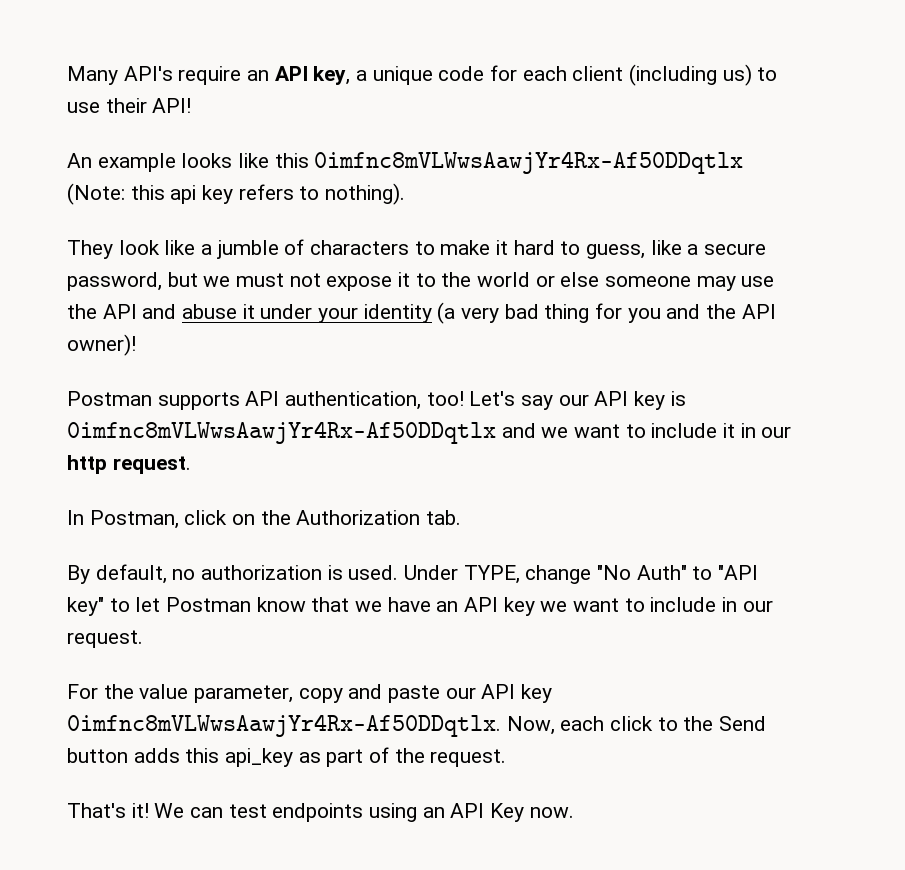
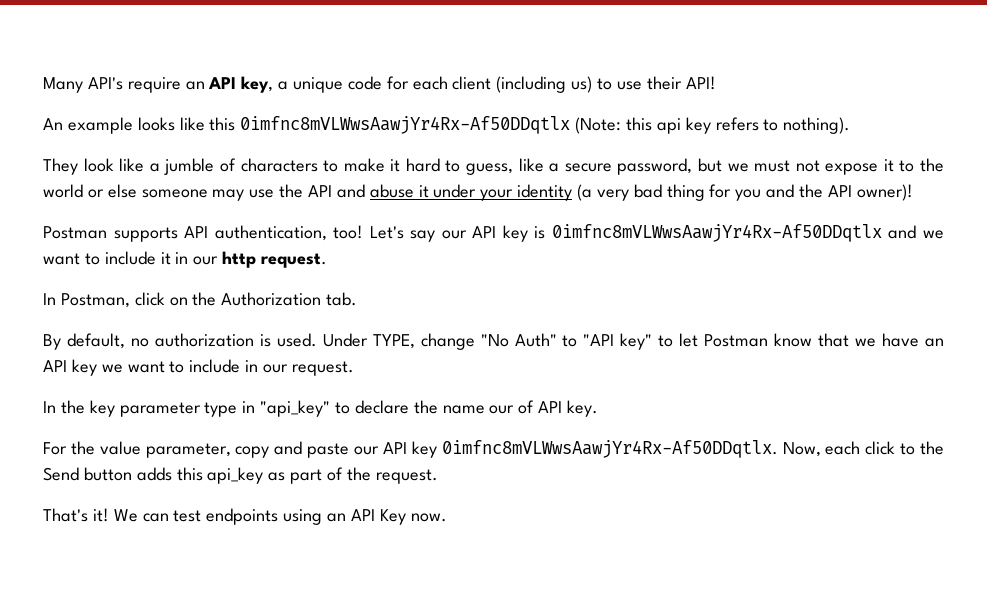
+ In the key parameter type in "api_key" to declare the name our of API key.

